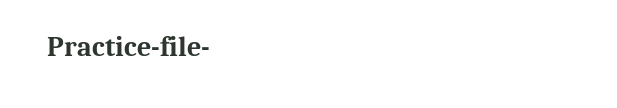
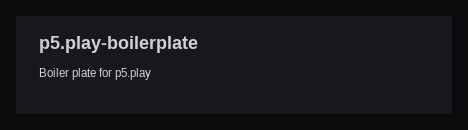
- Practice-file-
+ p5.play-boilerplate
+ Boiler plate for p5.play

